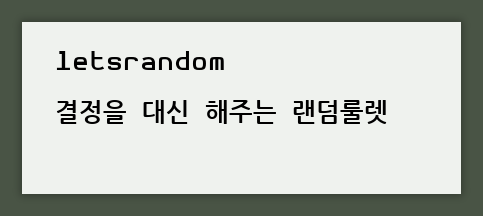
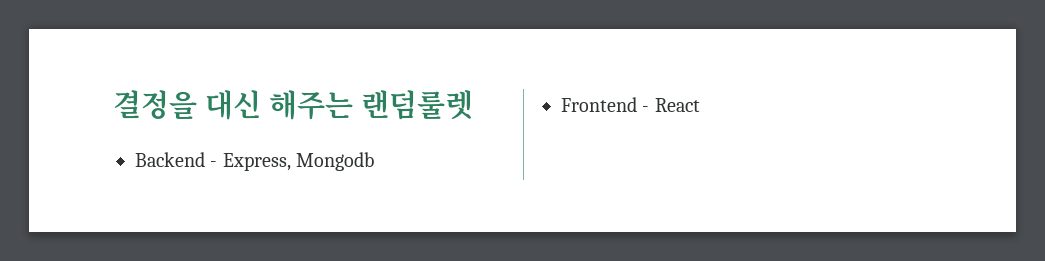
- letsrandom
+ Backend - Express, Mongodb
+ Frontend - React

